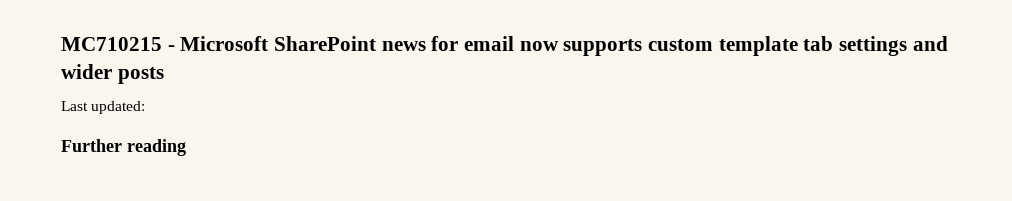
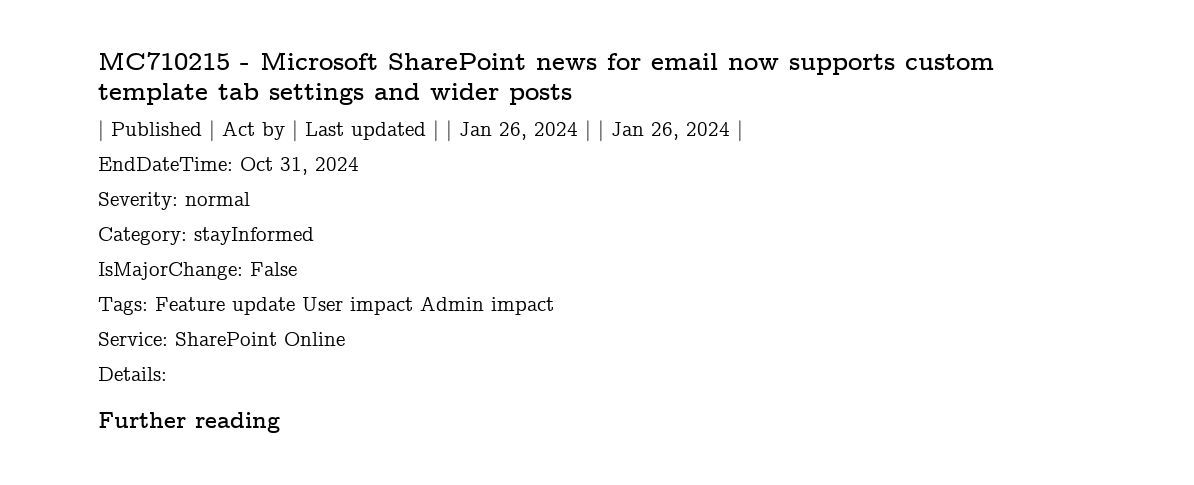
- Last updated:
+ | Published | Act by | Last updated | | Jan 26, 2024 | | Jan 26, 2024 |
+ EndDateTime: Oct 31, 2024
+ Severity: normal
+ Category: stayInformed
+ IsMajorChange: False
+ Tags: Feature update User impact Admin impact
+ Service: SharePoint Online
+ Details:

